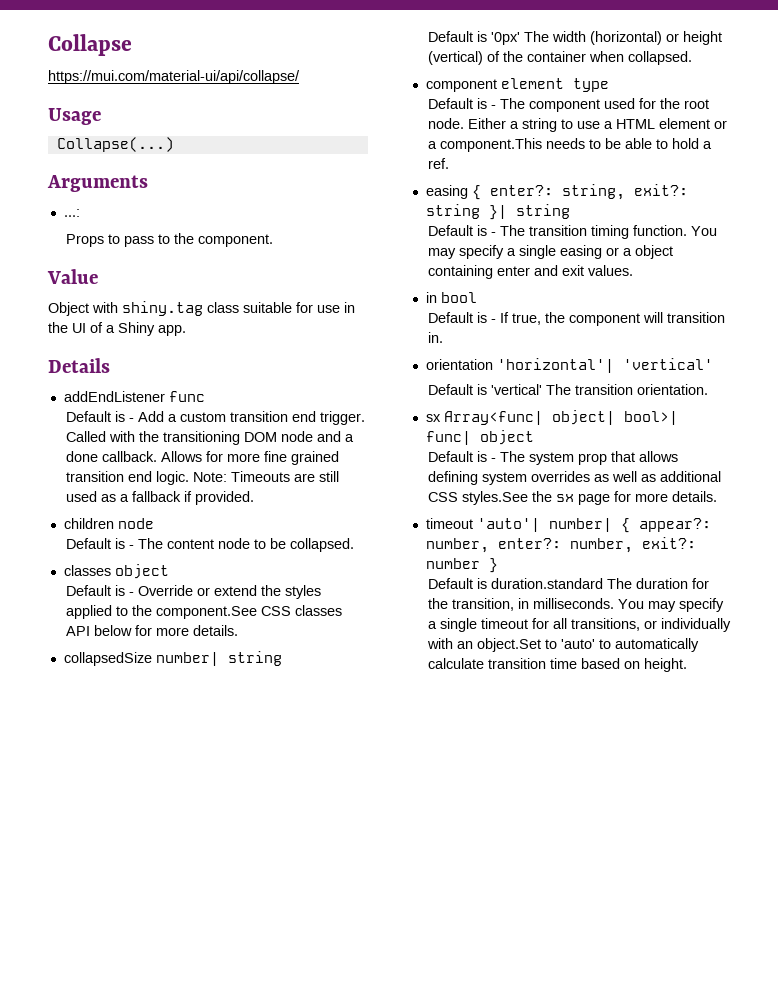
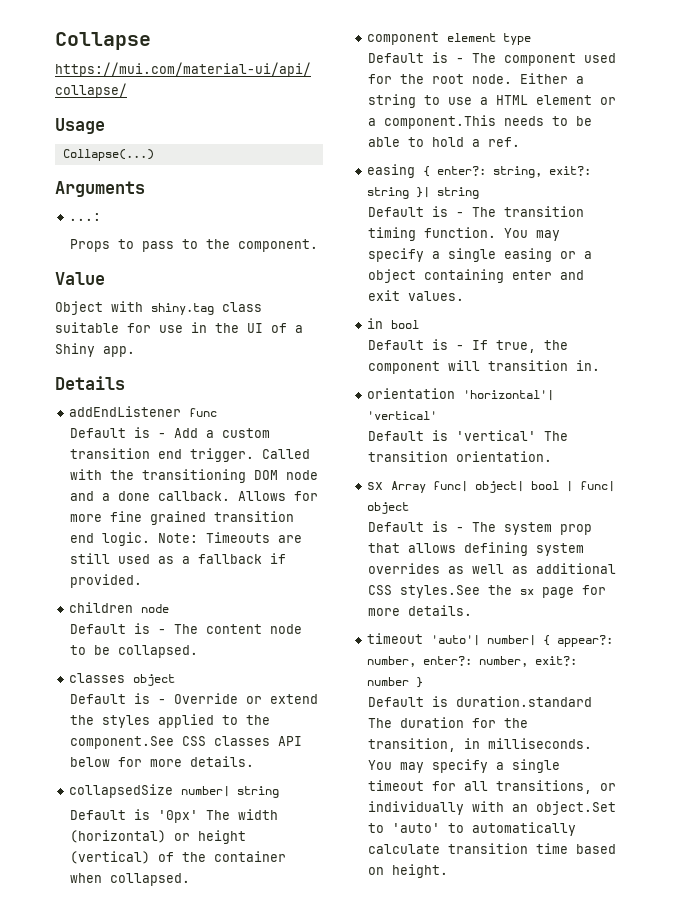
- sx Array<func| object| bool>| func| object
+ sx Array func| object| bool | func| object

